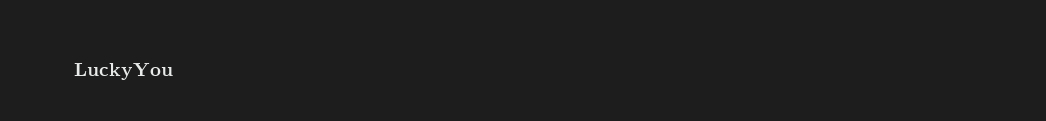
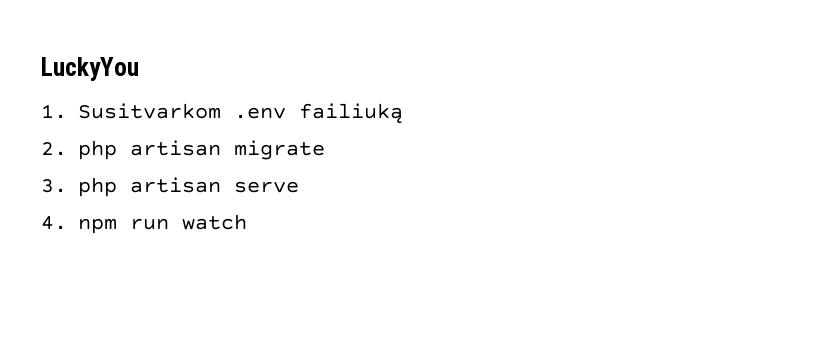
+ 1. Susitvarkom .env failiuką
+ 2. php artisan migrate
+ 3. php artisan serve
+ 4. npm run watch

